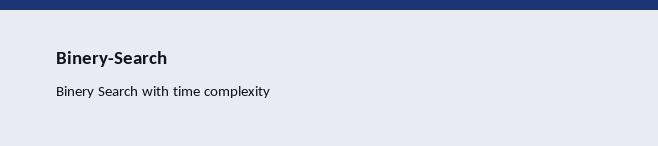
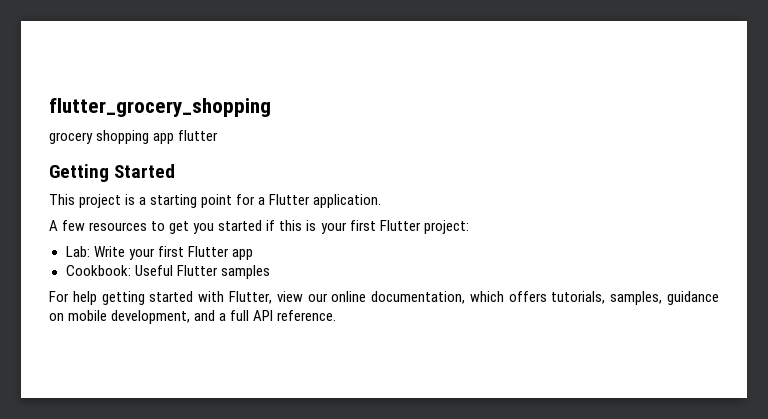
- Binery-Search
- Binery Search with time complexity
+ flutter_grocery_shopping
+ grocery shopping app flutter
+ Getting Started
+ This project is a starting point for a Flutter application.
+ A few resources to get you started if this is your first Flutter project:
+ Lab: Write your first Flutter app
+ Cookbook: Useful Flutter samples
+ For help getting started with Flutter, view our online documentation, which offers tutorials, samples, guidance on mobile development, and a full API reference.

